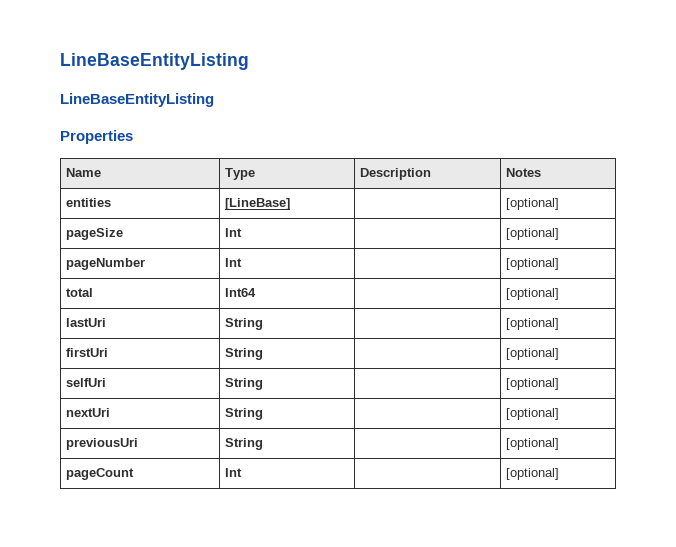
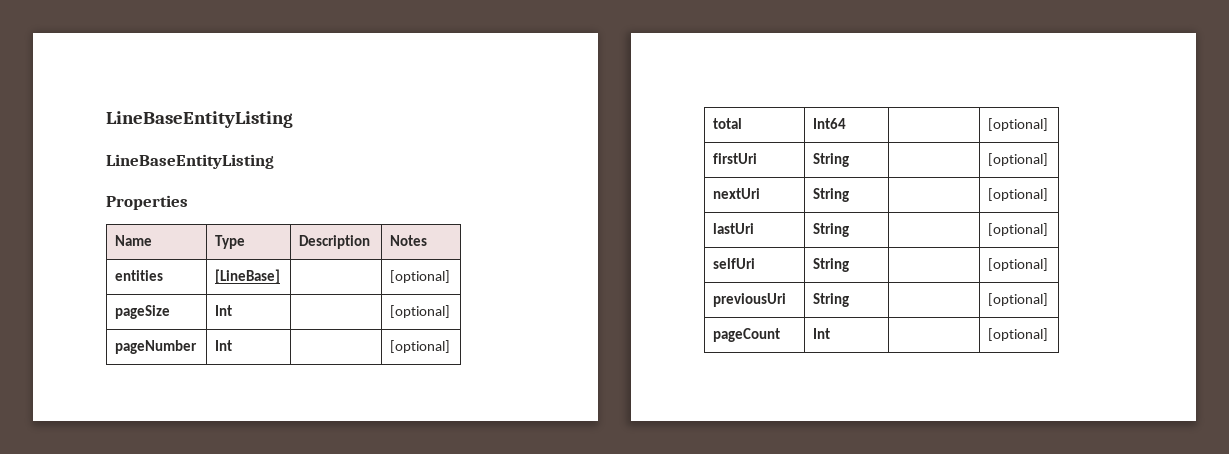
+ firstUri | String | | [optional]
+ nextUri | String | | [optional]
- firstUri | String | | [optional]
- nextUri | String | | [optional]

